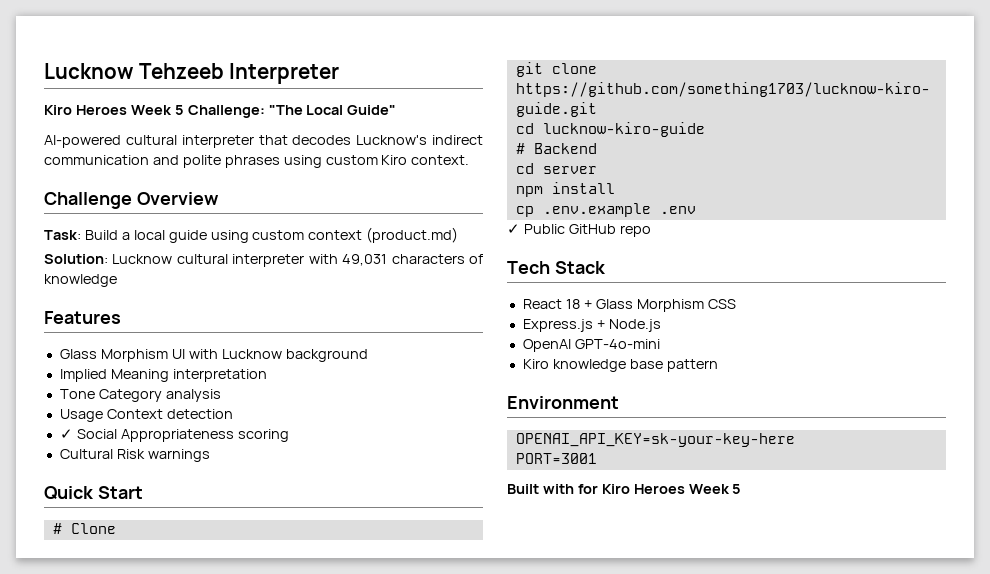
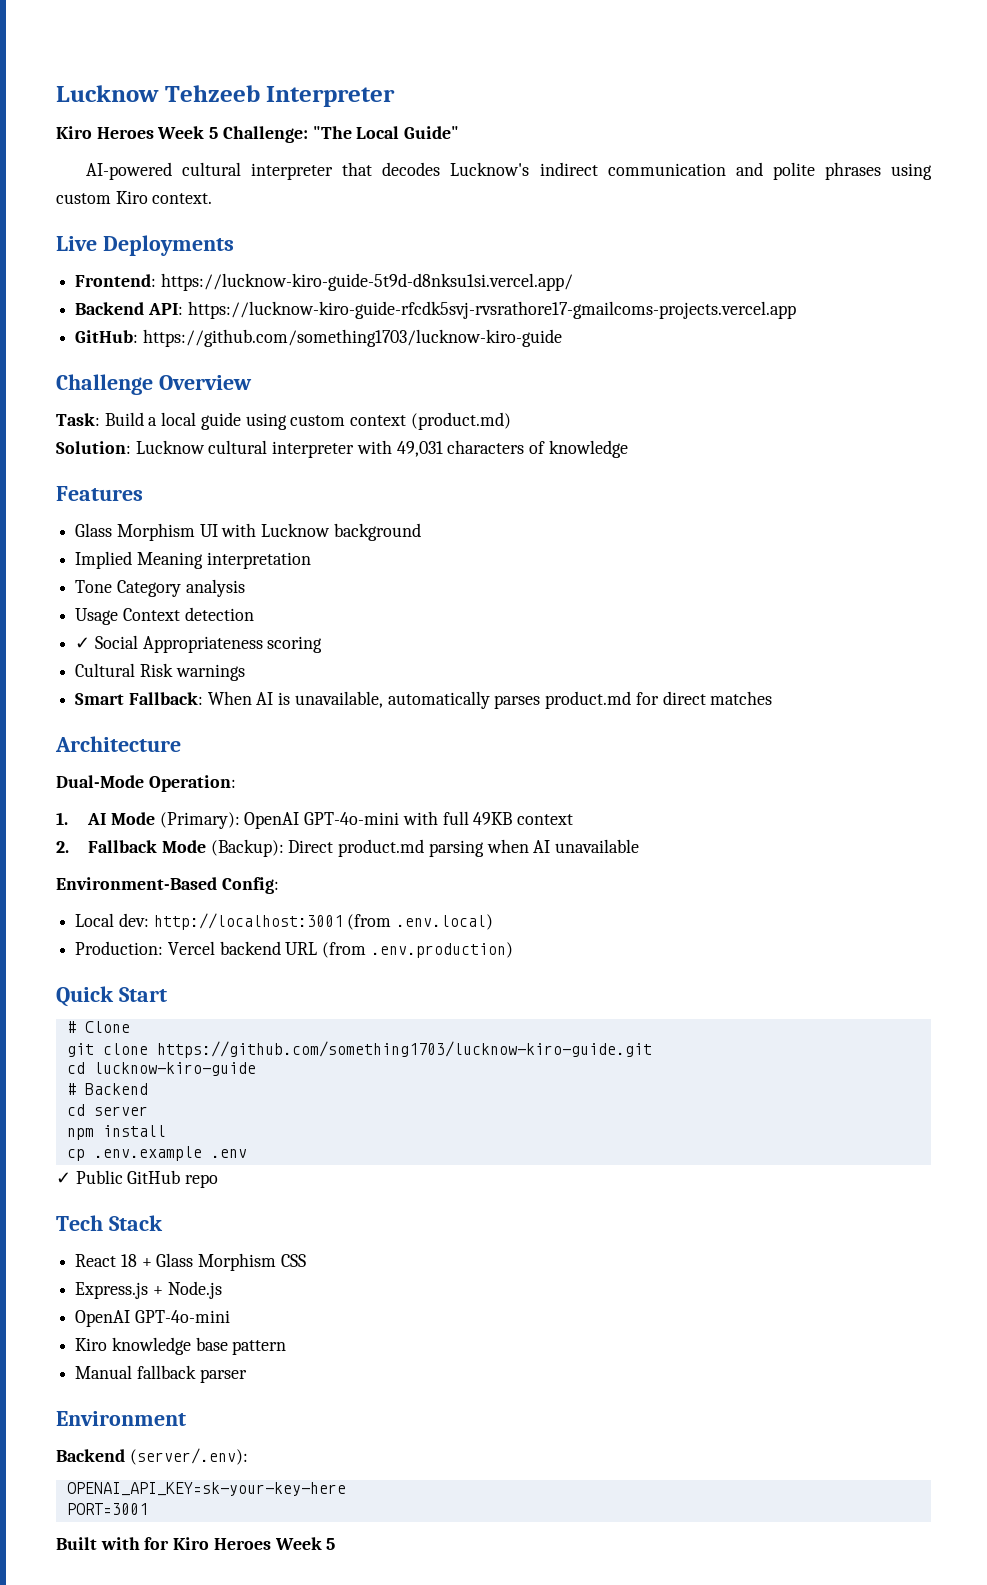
+ Live Deployments
+ Frontend: https://lucknow-kiro-guide-5t9d-d8nksu1si.vercel.app/
+ Backend API: https://lucknow-kiro-guide-rfcdk5svj-rvsrathore17-gmailcoms-projects.vercel.app
+ GitHub: https://github.com/something1703/lucknow-kiro-guide
+ Smart Fallback: When AI is unavailable, automatically parses product.md for direct matches
+ Architecture
+ Dual-Mode Operation:
+ 1. AI Mode (Primary): OpenAI GPT-4o-mini with full 49KB context
+ 2. Fallback Mode (Backup): Direct product.md parsing when AI unavailable
+ Environment-Based Config:
+ Local dev: http://localhost:3001 (from .env.local)
+ Production: Vercel backend URL (from .env.production)
+ Manual fallback parser
+ Backend (server/.env):

